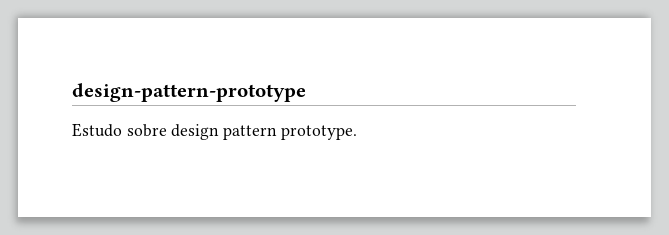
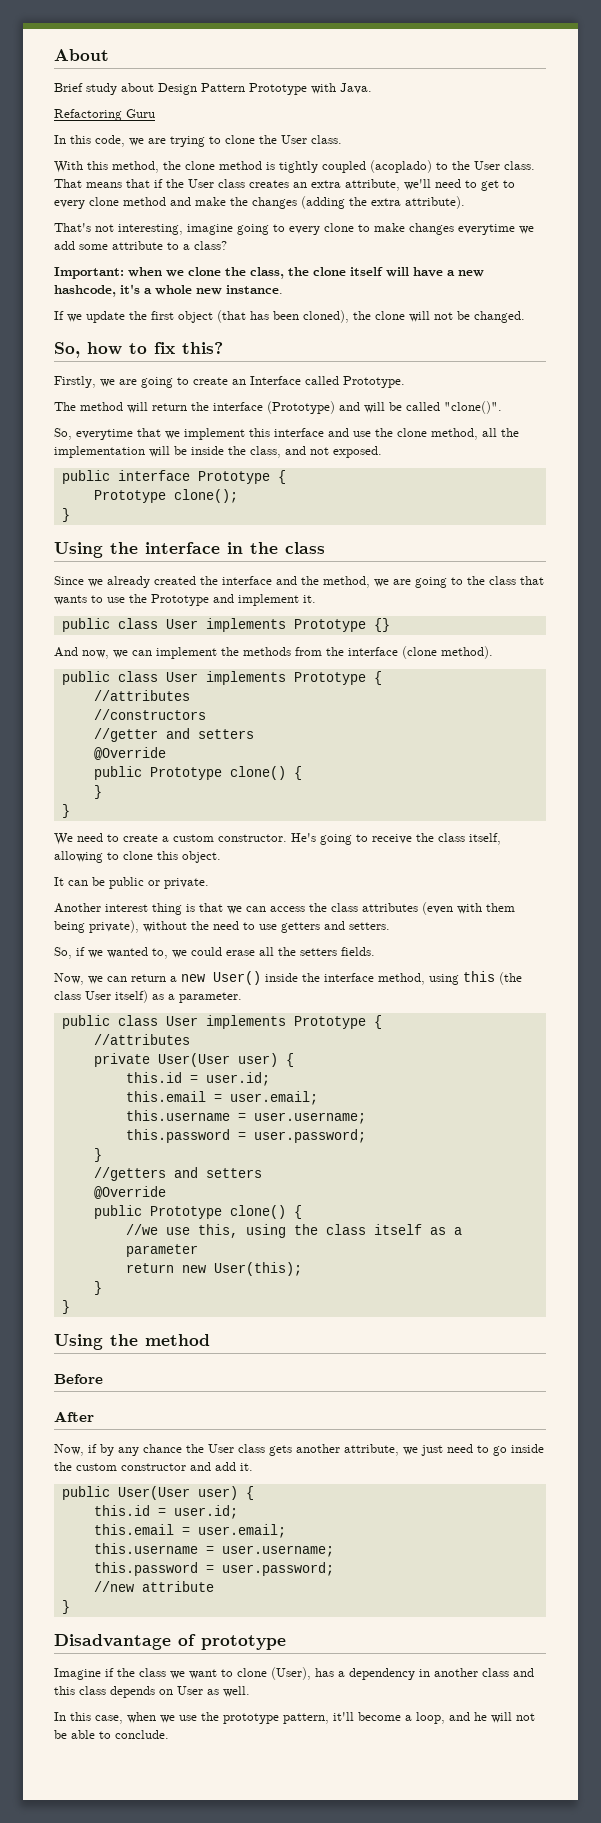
- design-pattern-prototype
- Estudo sobre design pattern prototype.
+ About
+ Brief study about Design Pattern Prototype with Java.
+ Refactoring Guru
+ In this code, we are trying to clone the User class.
+ With this method, the clone method is tightly coupled (acoplado) to the User class. That means that if the User class creates an extra attribute, we'll need to get to every clone method and make the changes (adding the extra attribute).
+ That's not interesting, imagine going to every clone to make changes everytime we add some attribute to a class?
+ Important: when we clone the class, the clone itself will have a new hashcode, it's a whole new instance.
+ If we update the first object (that has been cloned), the clone will not be changed.
+ So, how to fix this?
+ Firstly, we are going to create an Interface called Prototype.
+ The method will return the interface (Prototype) and will be called "clone()".
+ So, everytime that we implement this interface and use the clone method, all the implementation will be inside the class, and not exposed.
+ public interface Prototype {
+ Prototype clone();
+ }
+ Using the interface in the class
+ Since we already created the interface and the method, we are going to the class that wants to use the Prototype and implement it.
+ public class User implements Prototype {}
+ And now, we can implement the methods from the interface (clone method).
+ public class User implements Prototype {
+ //attributes
+ //constructors
+ //getter and setters
+ @Override
+ public Prototype clone() {
+ }
+ }
+ We need to create a custom constructor. He's going to receive the class itself, allowing to clone this object.
+ It can be public or private.
+ Another interest thing is that we can access the class attributes (even with them being private), without the need to use getters and setters.
+ So, if we wanted to, we could erase all the setters fields.
+ Now, we can return a new User() inside the interface method, using this (the class User itself) as a parameter.
+ public class User implements Prototype {
+ //attributes
+ private User(User user) {
+ this.id = user.id;
+ this.email = user.email;
+ this.username = user.username;
+ this.password = user.password;
+ }
+ //getters and setters
+ @Override
+ public Prototype clone() {
+ //we use this, using the class itself as a parameter
+ return new User(this);
+ }
+ }
+ Using the method
+ Before
+ After
+ Now, if by any chance the User class gets another attribute, we just need to go inside the custom constructor and add it.
+ public User(User user) {
+ this.id = user.id;
+ this.email = user.email;
+ this.username = user.username;
+ this.password = user.password;
+ //new attribute
+ }
+ Disadvantage of prototype
+ Imagine if the class we want to clone (User), has a dependency in another class and this class depends on User as well.
+ In this case, when we use the prototype pattern, it'll become a loop, and he will not be able to conclude.

